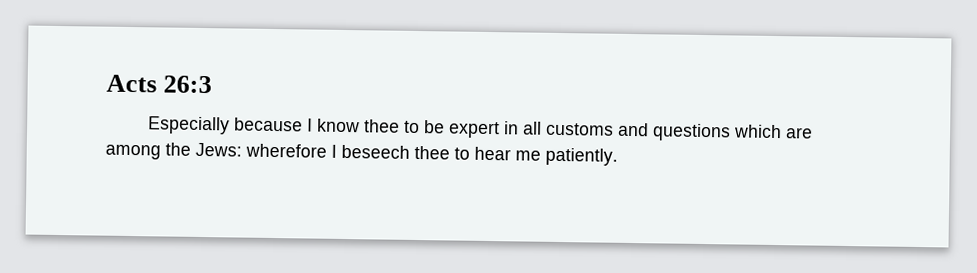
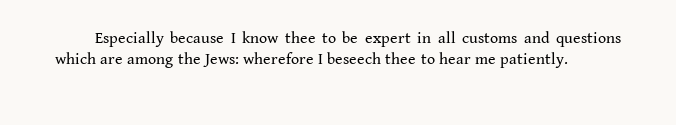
- Acts 26:3

